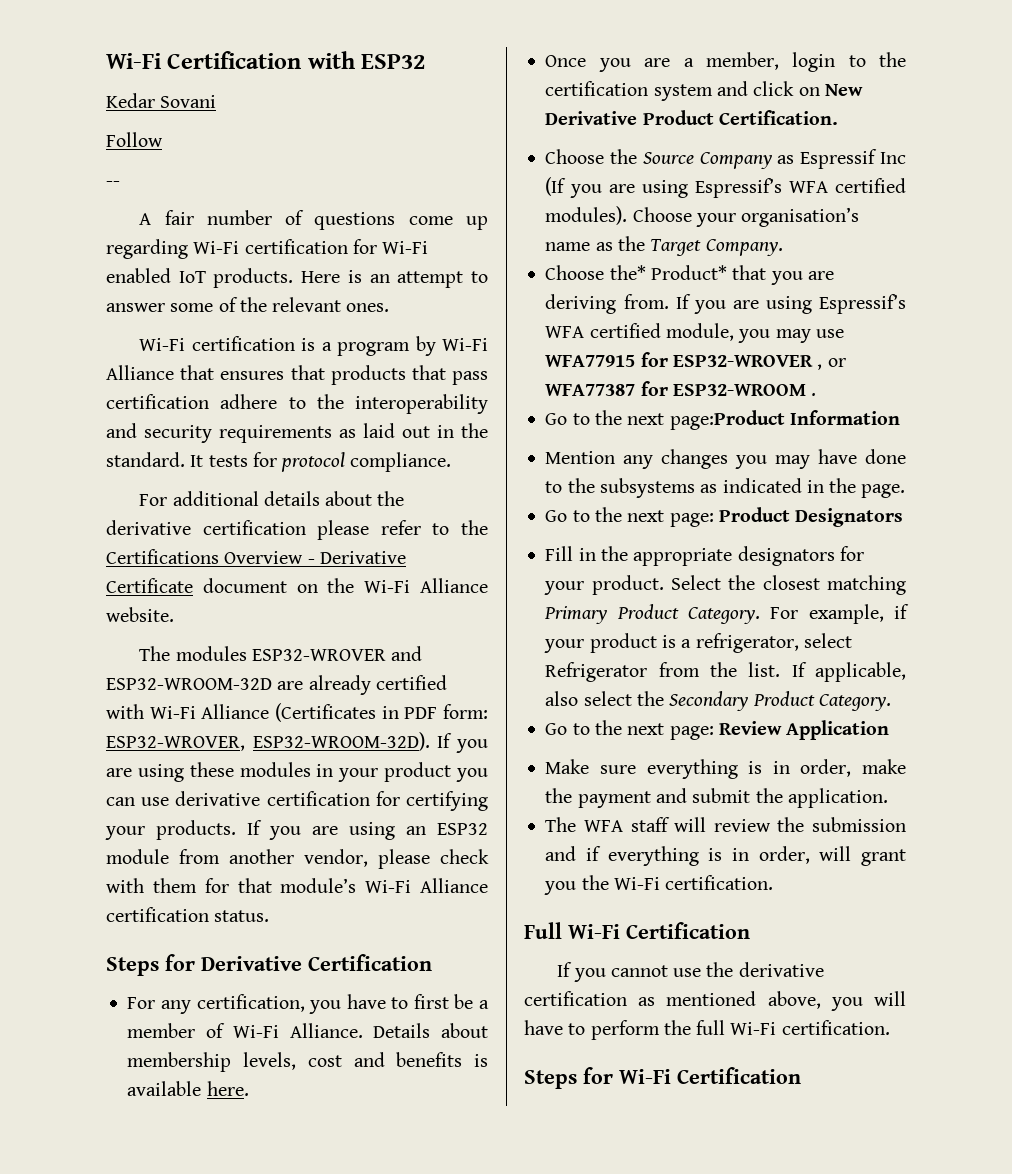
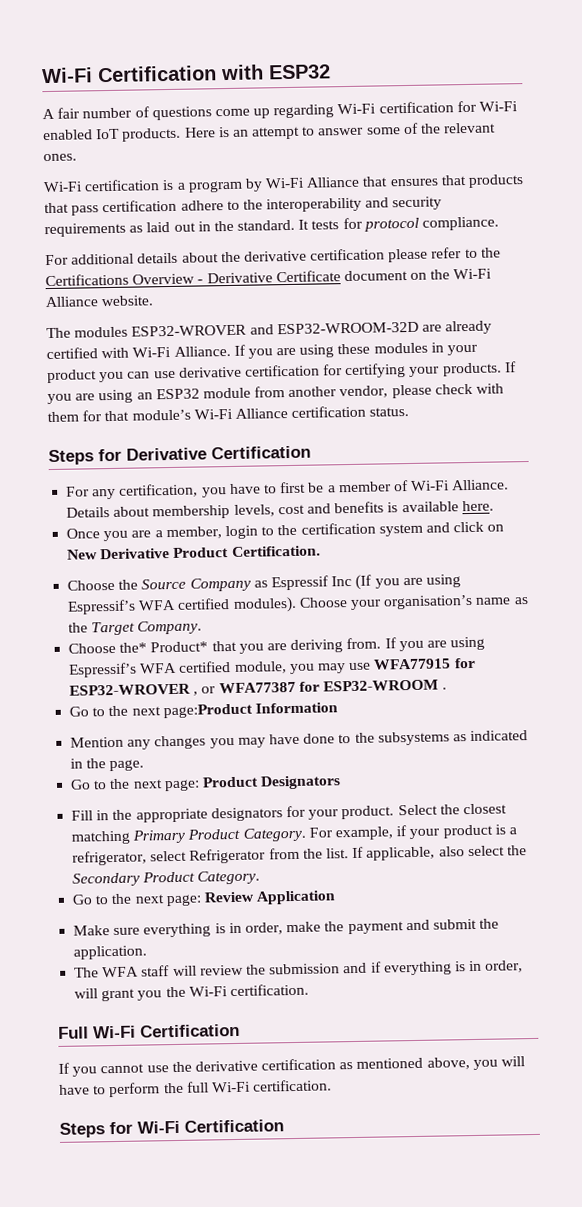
- Kedar Sovani
- Follow
- --
- The modules ESP32-WROVER and ESP32-WROOM-32D are already certified with Wi-Fi Alliance (Certificates in PDF form: ESP32-WROVER, ESP32-WROOM-32D).
+ The modules ESP32-WROVER and ESP32-WROOM-32D are already certified with Wi-Fi Alliance.

